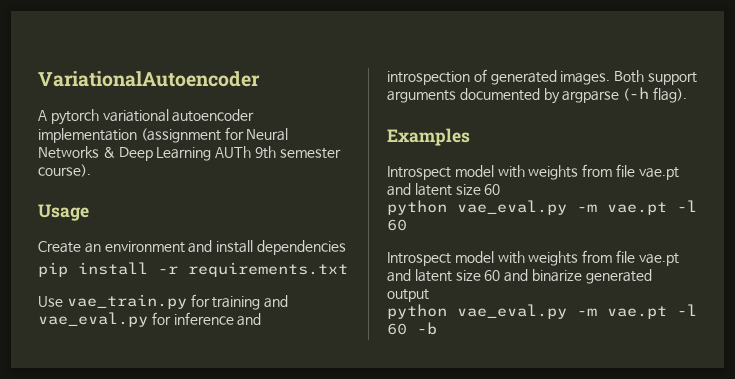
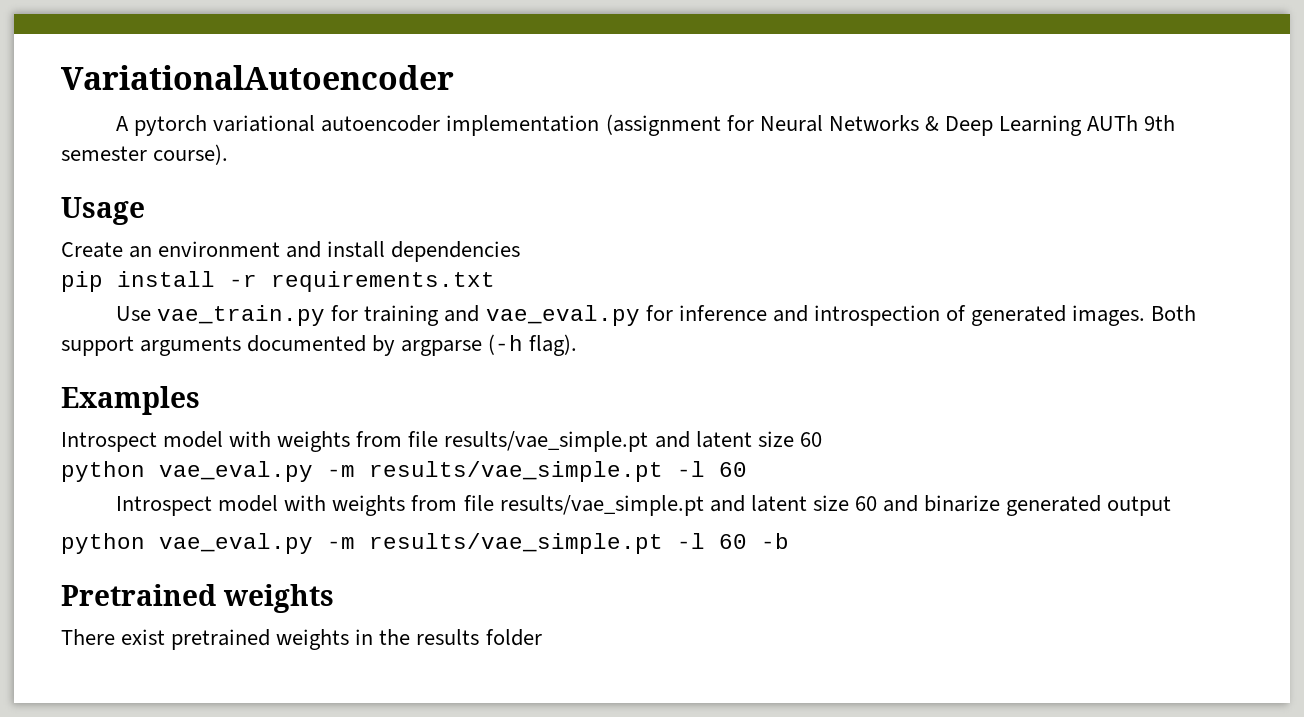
  Examples
- Introspect model with weights from file vae.pt and latent size 60
- python vae_eval.py -m vae.pt -l 60
+ Introspect model with weights from file results/vae_simple.pt and latent size 60
+ python vae_eval.py -m results/vae_simple.pt -l 60
- Introspect model with weights from file vae.pt and latent size 60 and binarize generated output
+ Introspect model with weights from file results/vae_simple.pt and latent size 60 and binarize generated output
- python vae_eval.py -m vae.pt -l 60 -b
+ python vae_eval.py -m results/vae_simple.pt -l 60 -b
+ Pretrained weights
+ There exist pretrained weights in the results folder

